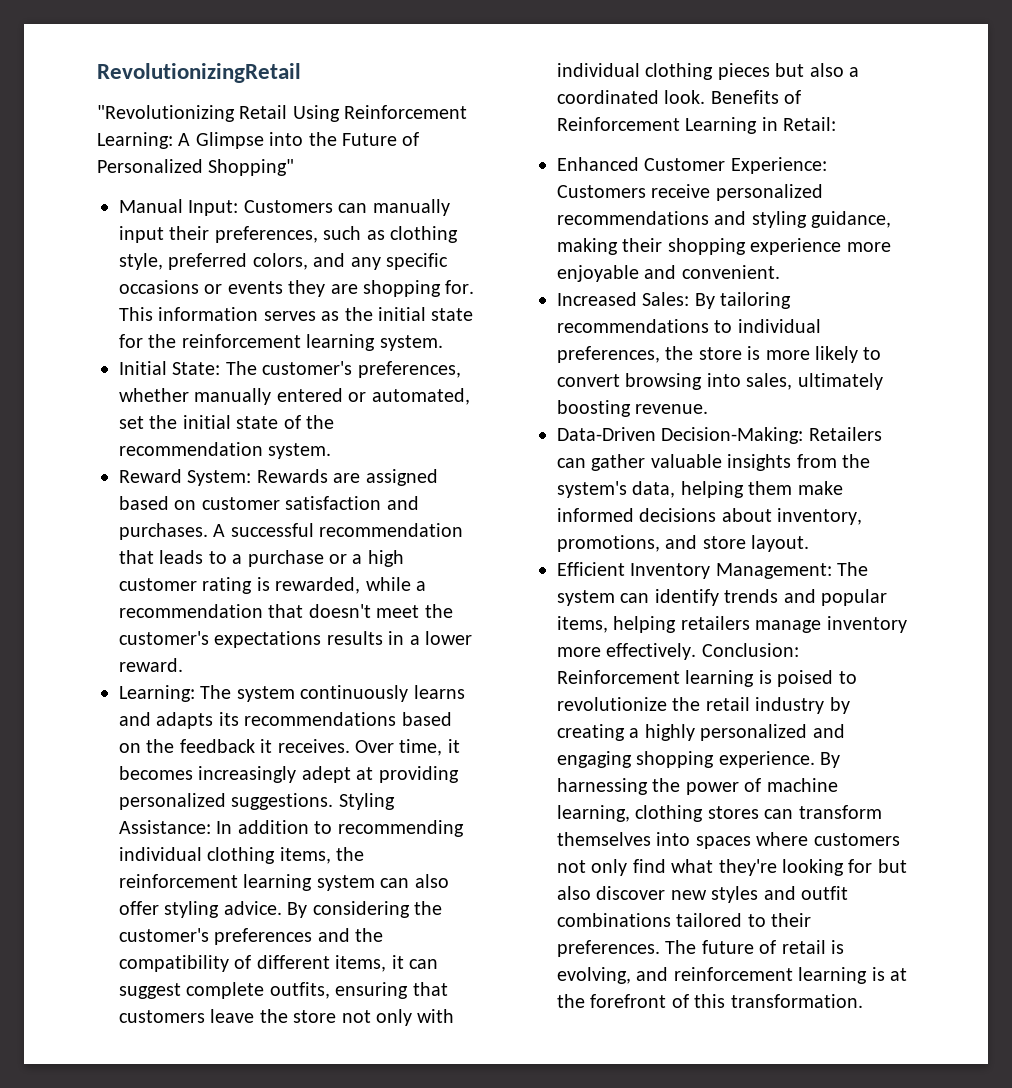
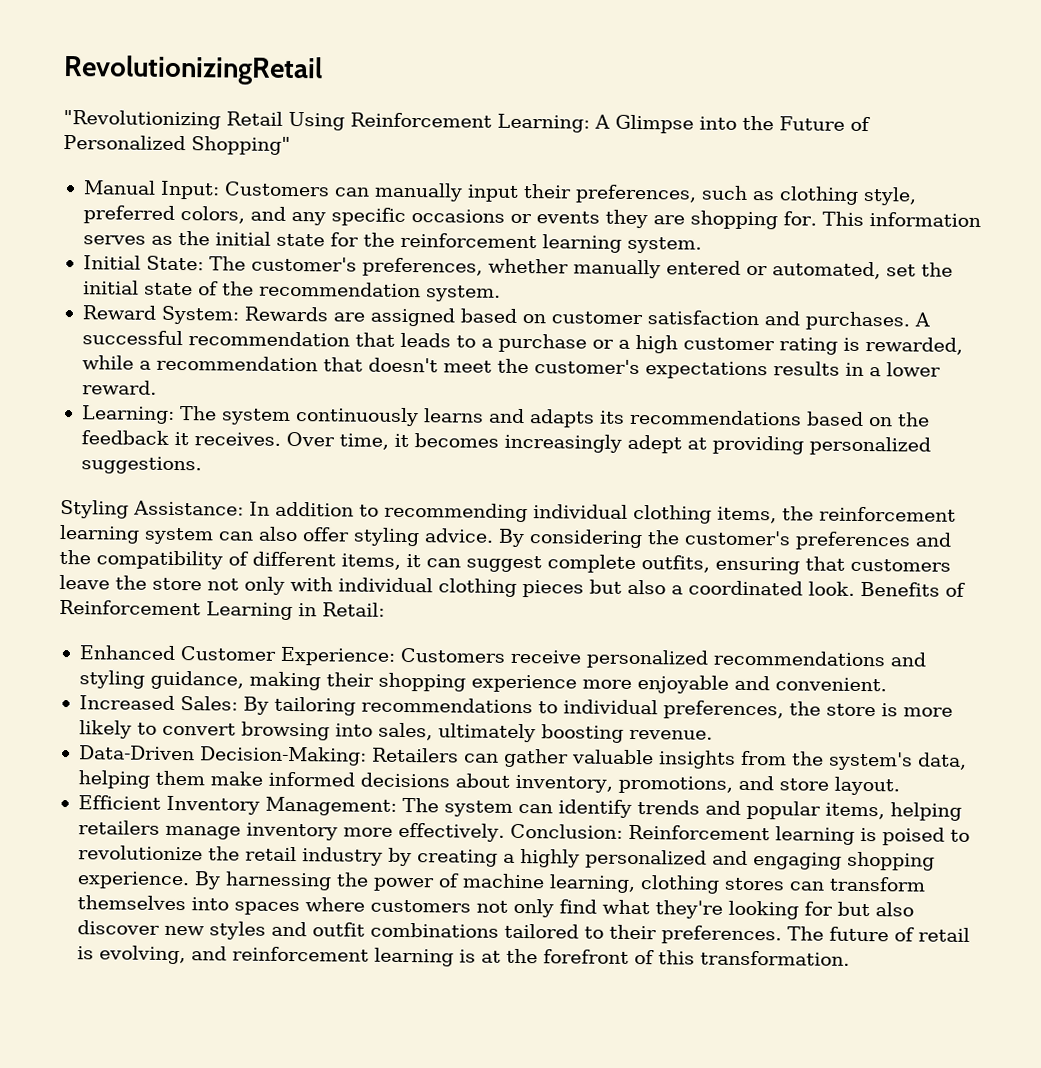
- Over time, it becomes increasingly adept at providing personalized suggestions. Styling Assistance: In addition to recommending individual clothing items, the reinforcement learning system can also offer styling advice.
+ Over time, it becomes increasingly adept at providing personalized suggestions.
+ Styling Assistance: In addition to recommending individual clothing items, the reinforcement learning system can also offer styling advice.

